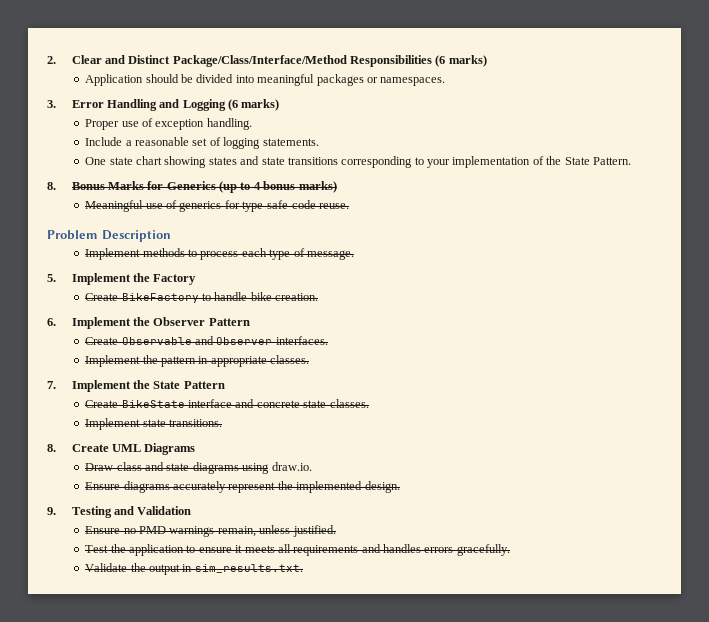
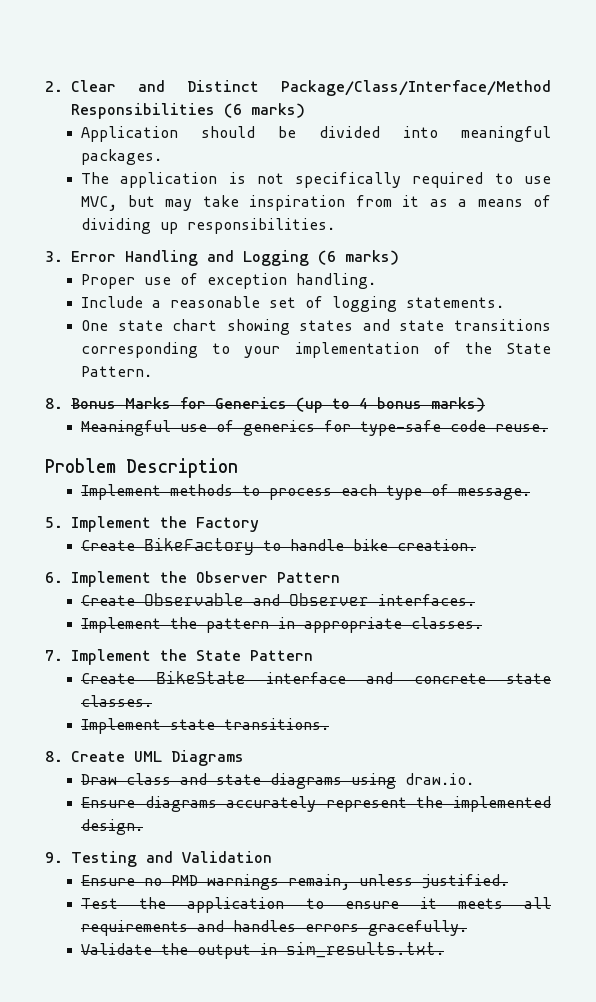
- Application should be divided into meaningful packages or namespaces.
+ Application should be divided into meaningful packages.
+ The application is not specifically required to use MVC, but may take inspiration from it as a means of dividing up responsibilities.

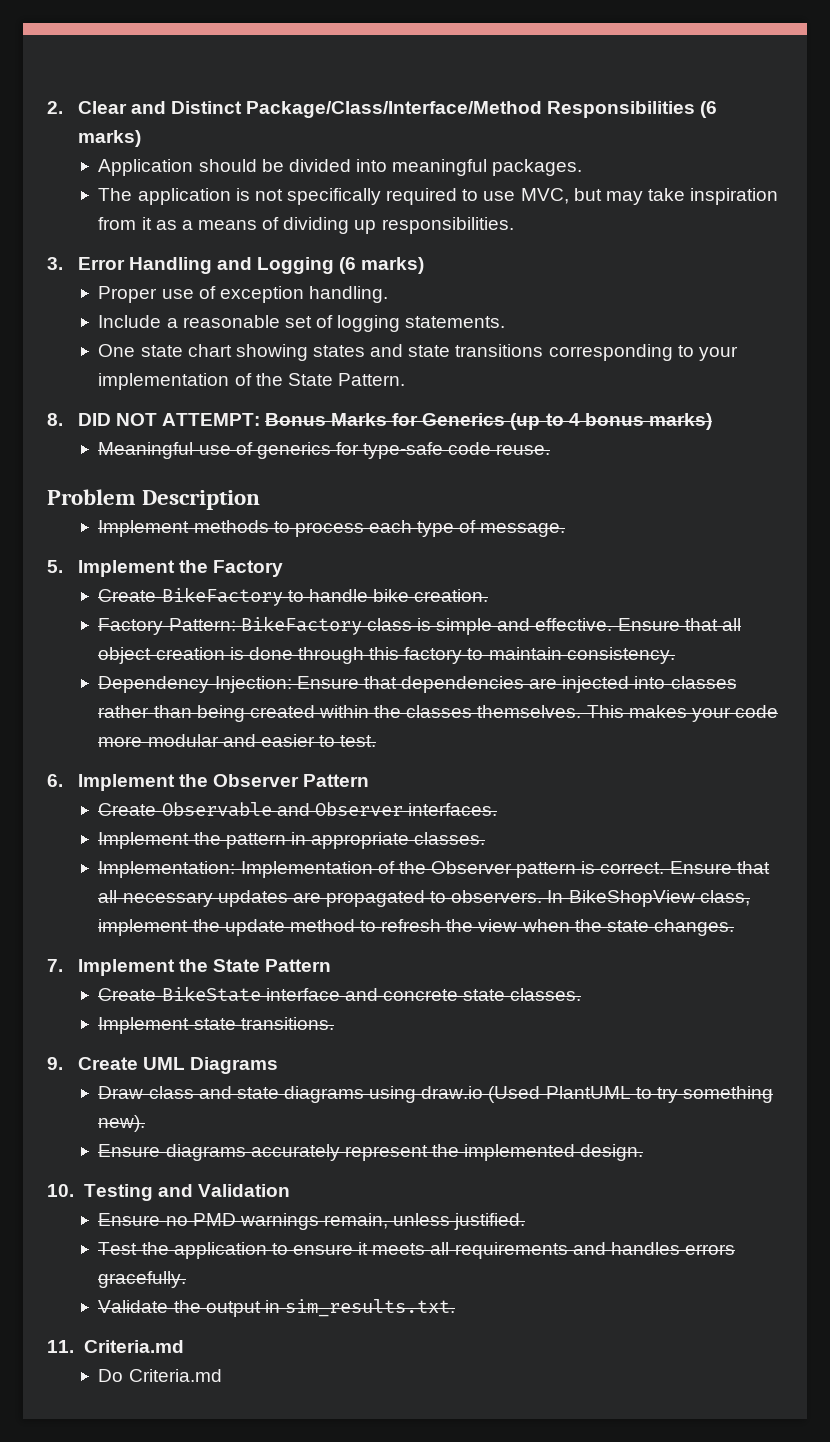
- 8. Bonus Marks for Generics (up to 4 bonus marks)
+ 8. DID NOT ATTEMPT: Bonus Marks for Generics (up to 4 bonus marks)
+ Factory Pattern: BikeFactory class is simple and effective. Ensure that all object creation is done through this factory to maintain consistency.
+ Dependency Injection: Ensure that dependencies are injected into classes rather than being created within the classes themselves. This makes your code more modular and easier to test.
+ Implementation: Implementation of the Observer pattern is correct. Ensure that all necessary updates are propagated to observers. In BikeShopView class, implement the update method to refresh the view when the state changes.
- 8. Create UML Diagrams
+ 9. Create UML Diagrams
- Draw class and state diagrams using draw.io.
+ Draw class and state diagrams using draw.io (Used PlantUML to try something new).
- 9. Testing and Validation
+ 10. Testing and Validation
+ 11. Criteria.md
+ Do Criteria.md

